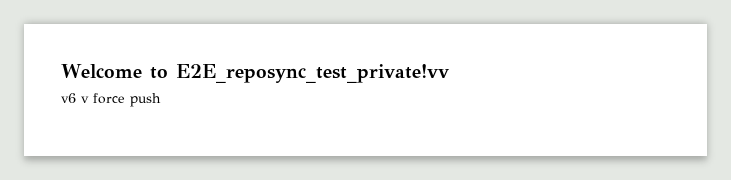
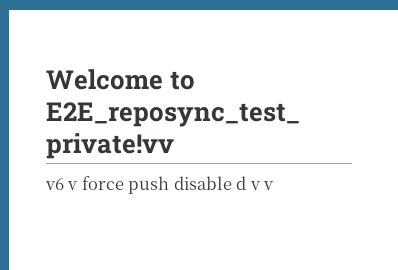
- v6 v force push
+ v6 v force push disable d v v

